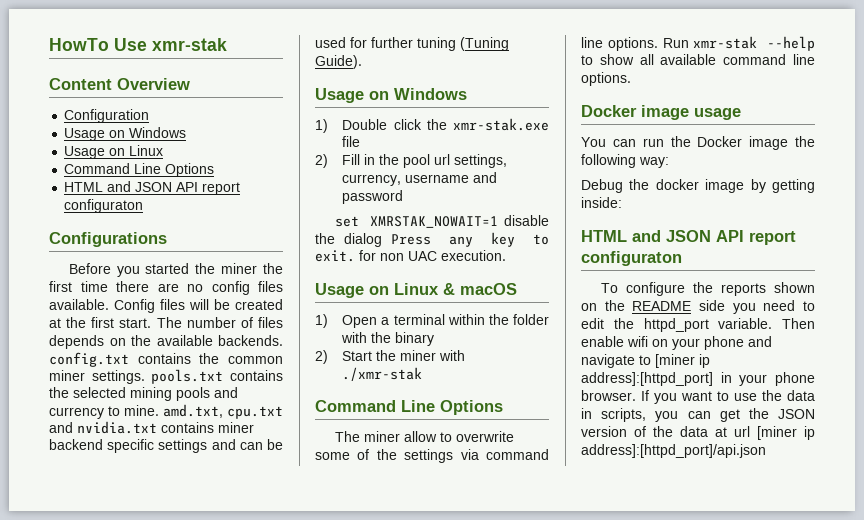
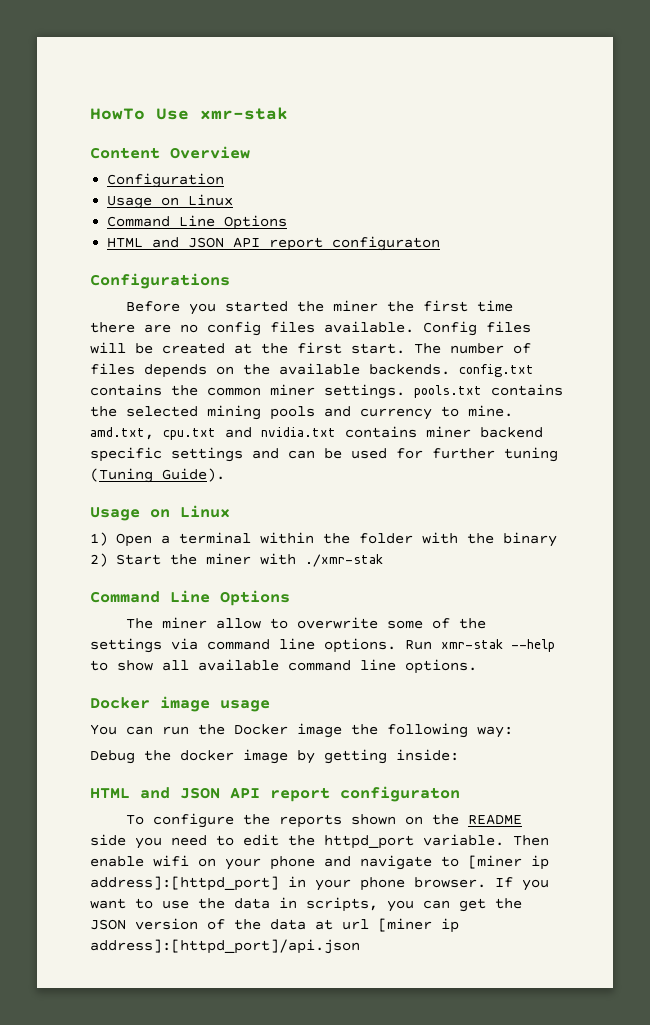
  Configuration
- Usage on Windows
  The number of files depends on the available backends. config.txt contains the common miner settings. pools.txt contains the selected mining pools and currency to mine. amd.txt, cpu.txt and nvidia.txt contains miner backend specific settings and can be used for further tuning (Tuning Guide).
- Usage on Windows
- 1) Double click the xmr-stak.exe file
- 2) Fill in the pool url settings, currency, username and password
- set XMRSTAK_NOWAIT=1 disable the dialog Press any key to exit. for non UAC execution.
- Usage on Linux & macOS
+ Usage on Linux

